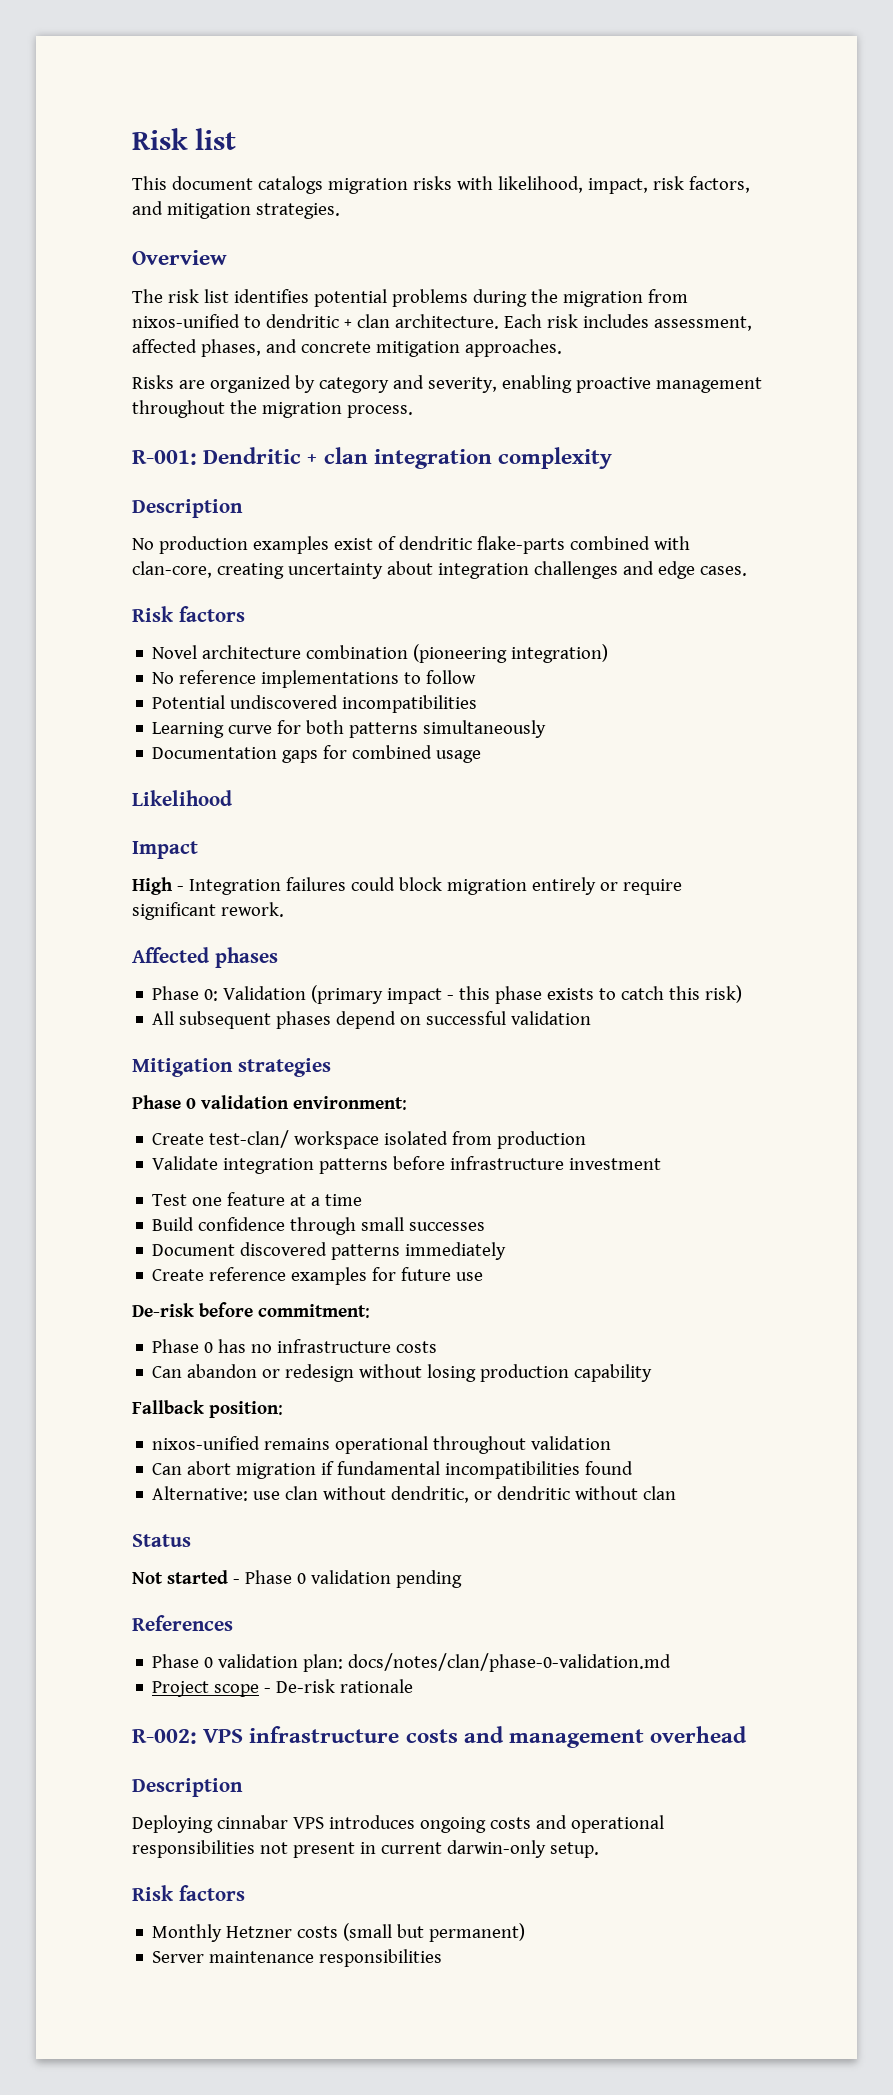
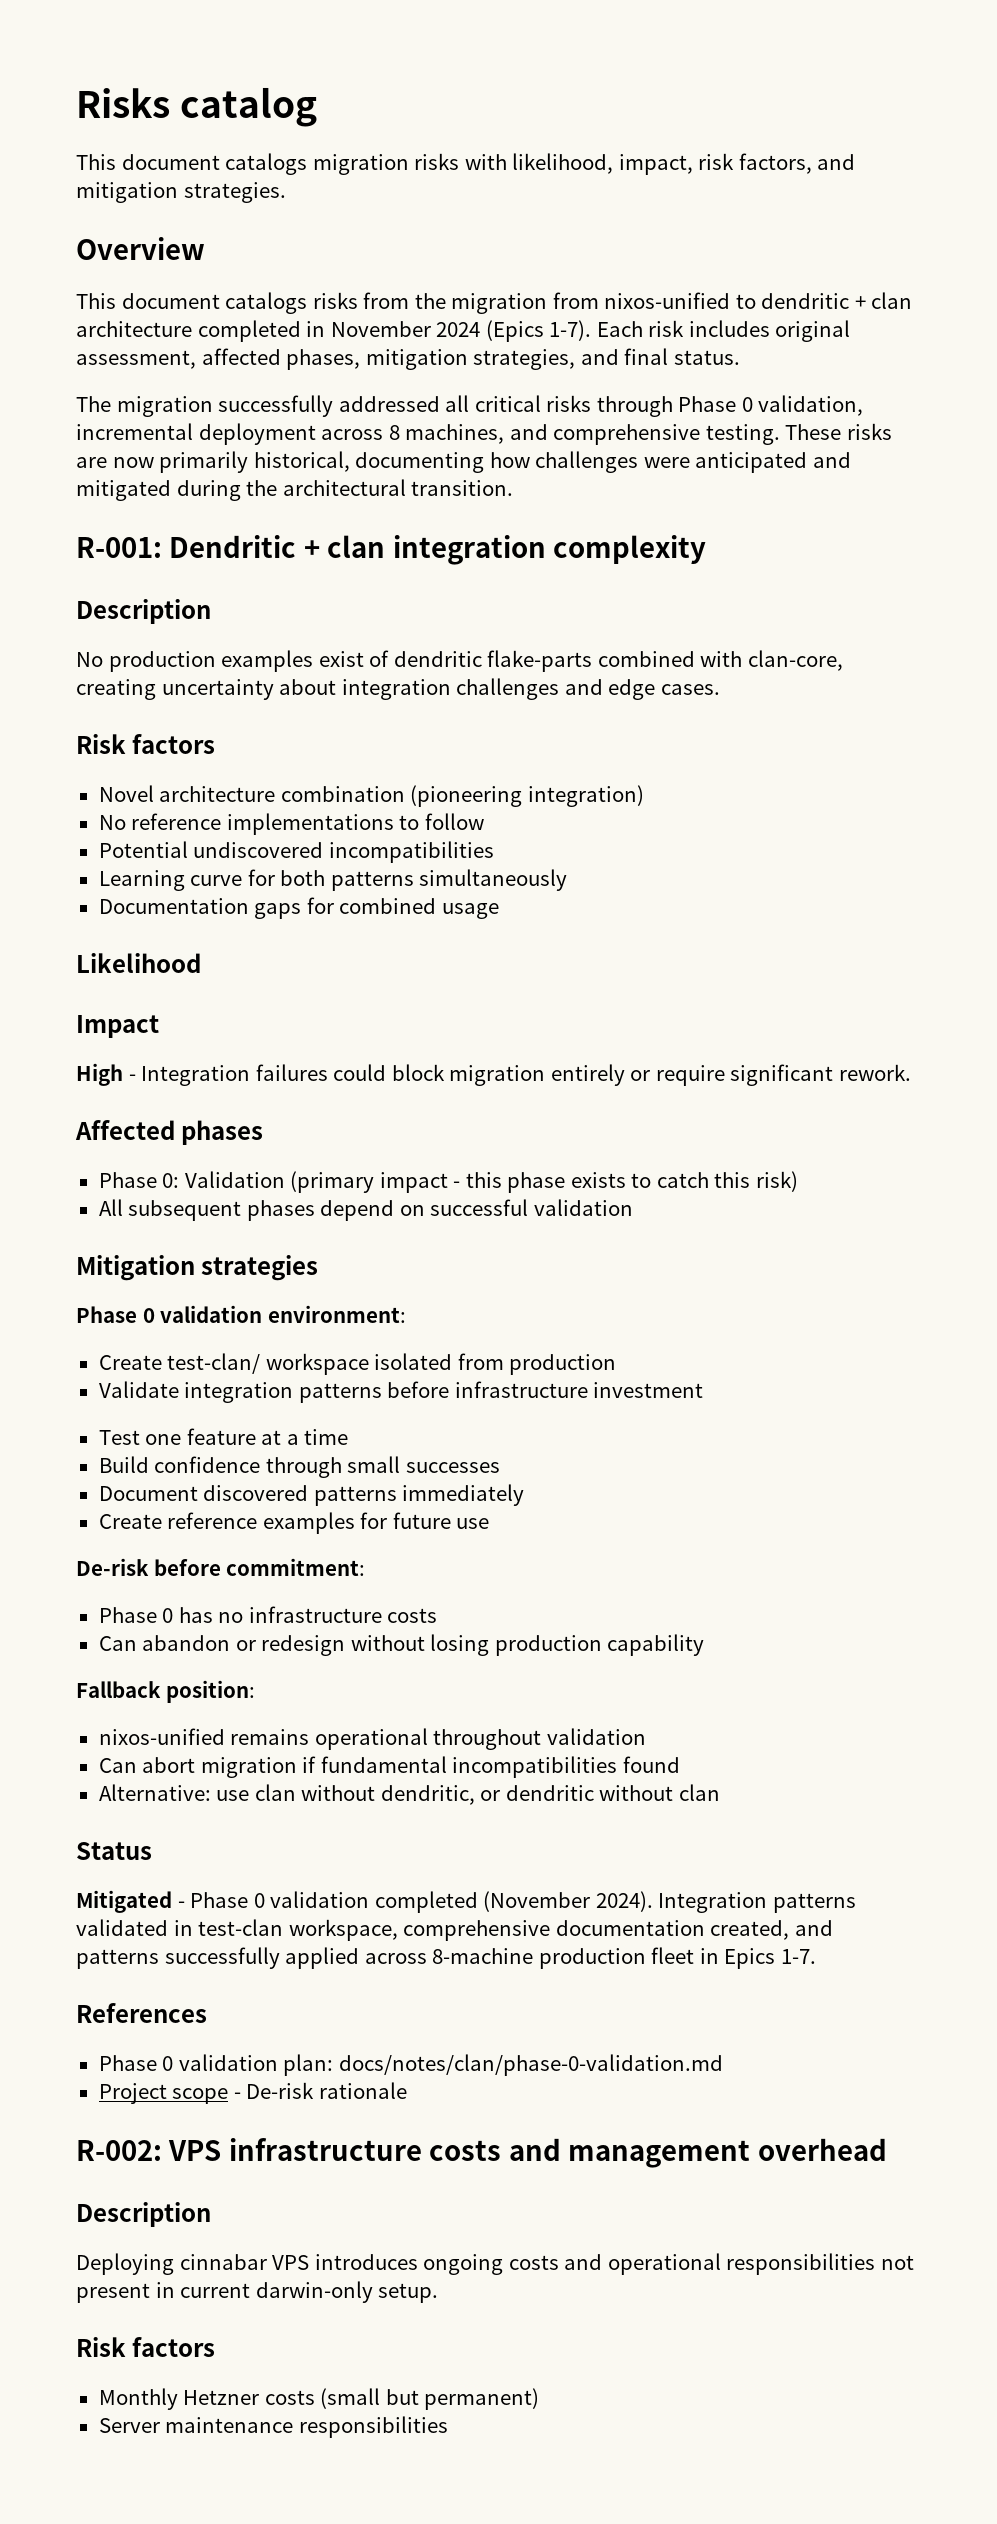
- Risk list
+ Risks catalog
- The risk list identifies potential problems during the migration from nixos-unified to dendritic + clan architecture.
+ This document catalogs risks from the migration from nixos-unified to dendritic + clan architecture completed in November 2024 (Epics 1-7).
- Each risk includes assessment, affected phases, and concrete mitigation approaches.
- Risks are organized by category and severity, enabling proactive management throughout the migration process.
+ Each risk includes original assessment, affected phases, mitigation strategies, and final status.
+ The migration successfully addressed all critical risks through Phase 0 validation, incremental deployment across 8 machines, and comprehensive testing. These risks are now primarily historical, documenting how challenges were anticipated and mitigated during the architectural transition.
- Not started - Phase 0 validation pending
+ Mitigated - Phase 0 validation completed (November 2024). Integration patterns validated in test-clan workspace, comprehensive documentation created, and patterns successfully applied across 8-machine production fleet in Epics 1-7.

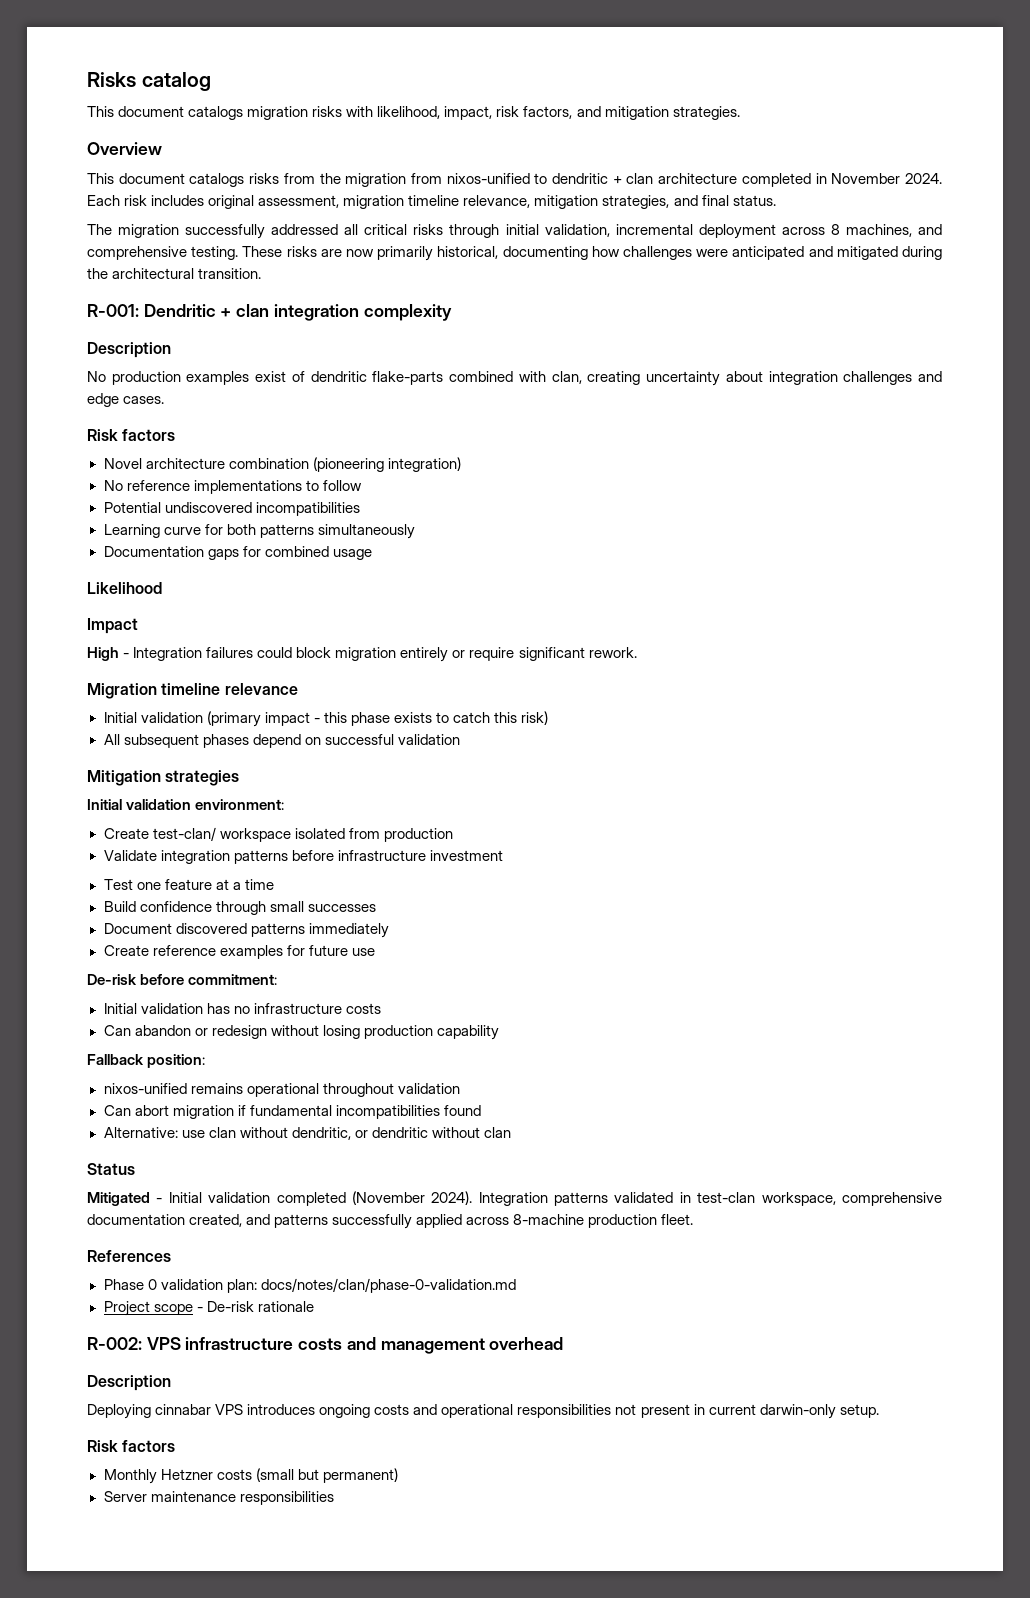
- This document catalogs risks from the migration from nixos-unified to dendritic + clan architecture completed in November 2024 (Epics 1-7).
+ This document catalogs risks from the migration from nixos-unified to dendritic + clan architecture completed in November 2024.
- Each risk includes original assessment, affected phases, mitigation strategies, and final status.
+ Each risk includes original assessment, migration timeline relevance, mitigation strategies, and final status.
- The migration successfully addressed all critical risks through Phase 0 validation, incremental deployment across 8 machines, and comprehensive testing.
+ The migration successfully addressed all critical risks through initial validation, incremental deployment across 8 machines, and comprehensive testing.
- No production examples exist of dendritic flake-parts combined with clan-core, creating uncertainty about integration challenges and edge cases.
+ No production examples exist of dendritic flake-parts combined with clan, creating uncertainty about integration challenges and edge cases.
- Affected phases
- Phase 0: Validation (primary impact - this phase exists to catch this risk)
+ Migration timeline relevance
+ Initial validation (primary impact - this phase exists to catch this risk)
- Phase 0 validation environment:
+ Initial validation environment:
- Phase 0 has no infrastructure costs
+ Initial validation has no infrastructure costs
- Mitigated - Phase 0 validation completed (November 2024).
+ Mitigated - Initial validation completed (November 2024).
- Integration patterns validated in test-clan workspace, comprehensive documentation created, and patterns successfully applied across 8-machine production fleet in Epics 1-7.
+ Integration patterns validated in test-clan workspace, comprehensive documentation created, and patterns successfully applied across 8-machine production fleet.

